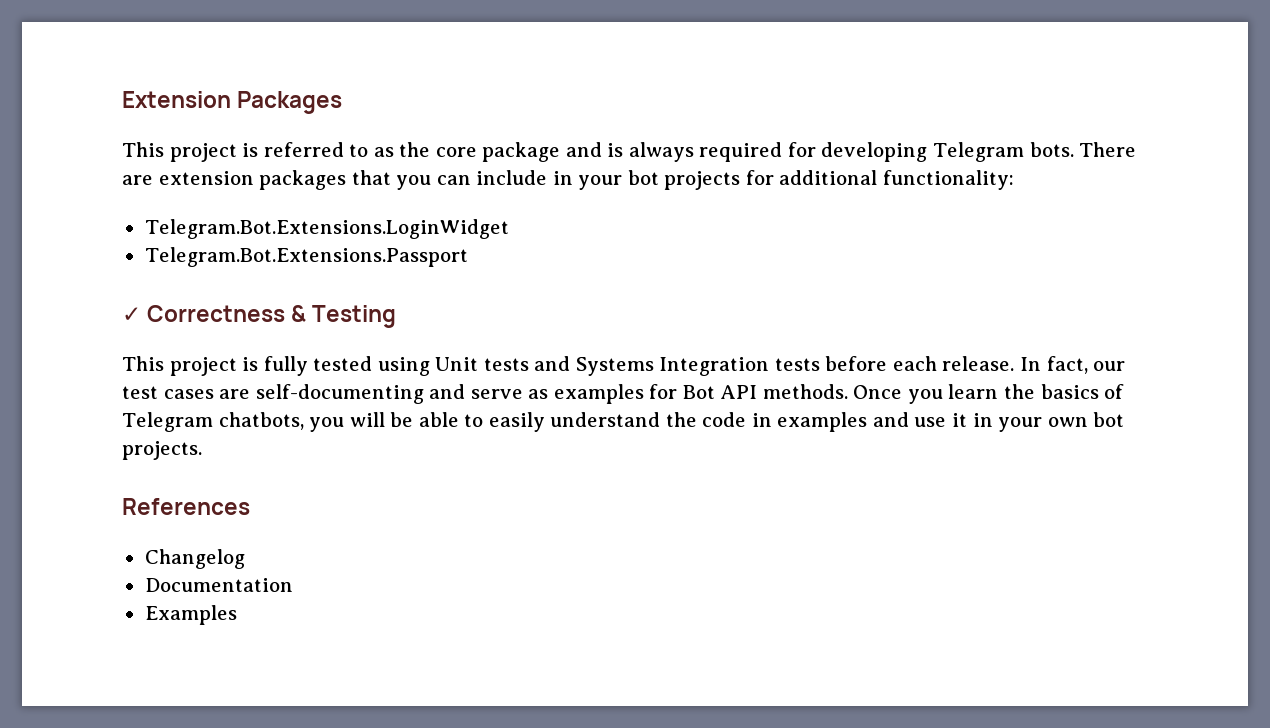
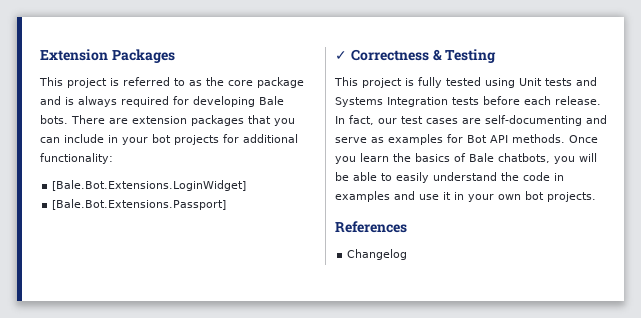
- This project is referred to as the core package and is always required for developing Telegram bots.
+ This project is referred to as the core package and is always required for developing Bale bots.
- Telegram.Bot.Extensions.LoginWidget
- Telegram.Bot.Extensions.Passport
+ [Bale.Bot.Extensions.LoginWidget]
+ [Bale.Bot.Extensions.Passport]
- Once you learn the basics of Telegram chatbots, you will be able to easily understand the code in examples and use it in your own bot projects.
+ Once you learn the basics of Bale chatbots, you will be able to easily understand the code in examples and use it in your own bot projects.
- Documentation
- Examples

